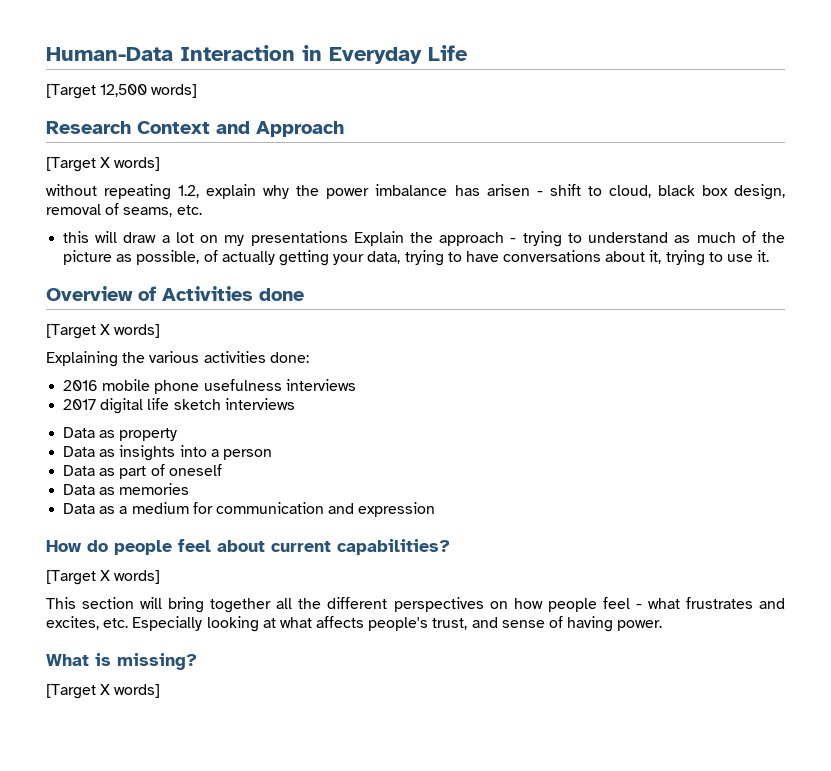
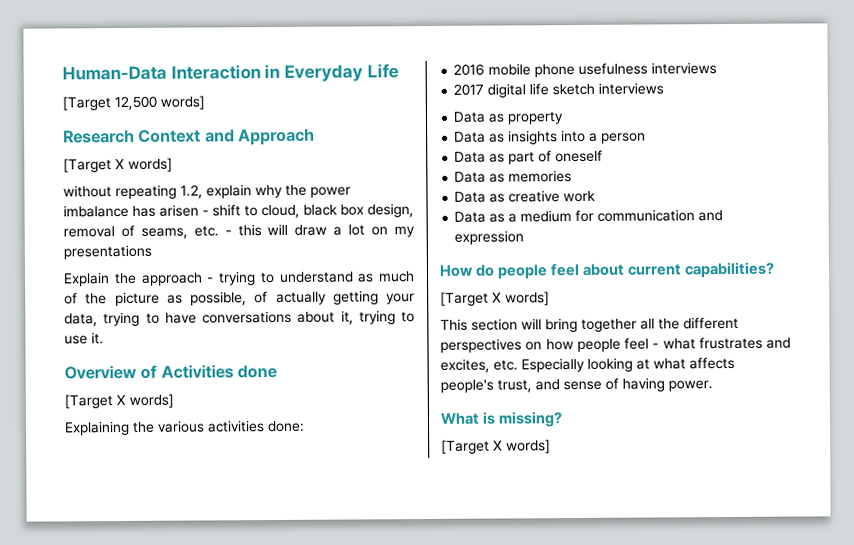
- without repeating 1.2, explain why the power imbalance has arisen - shift to cloud, black box design, removal of seams, etc.
- this will draw a lot on my presentations Explain the approach - trying to understand as much of the picture as possible, of actually getting your data, trying to have conversations about it, trying to use it.
+ without repeating 1.2, explain why the power imbalance has arisen - shift to cloud, black box design, removal of seams, etc. - this will draw a lot on my presentations
+ Explain the approach - trying to understand as much of the picture as possible, of actually getting your data, trying to have conversations about it, trying to use it.
+ Data as creative work

